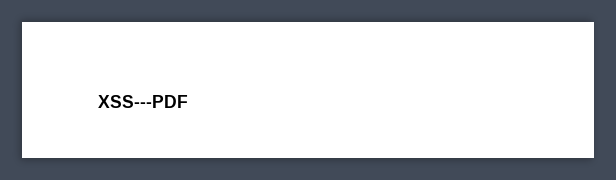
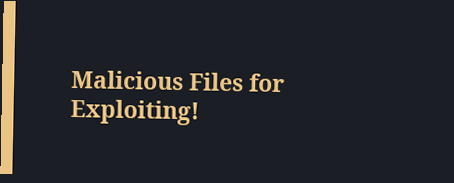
- XSS---PDF
+ Malicious Files for Exploiting!

